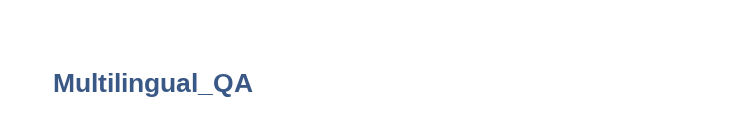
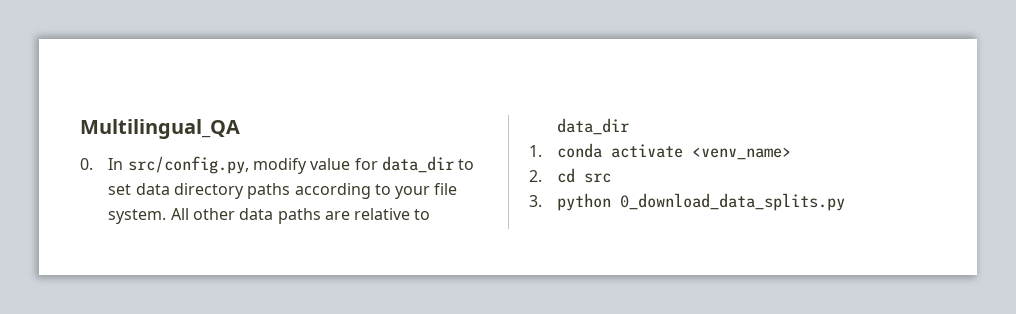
+ 0. In src/config.py, modify value for data_dir to set data directory paths according to your file system. All other data paths are relative to data_dir
+ 1. conda activate <venv_name>
+ 2. cd src
+ 3. python 0_download_data_splits.py

